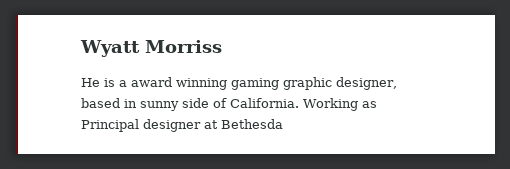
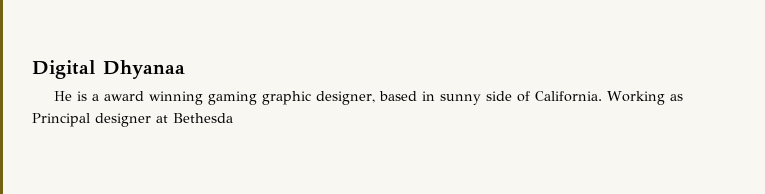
- Wyatt Morriss
+ Digital Dhyanaa

